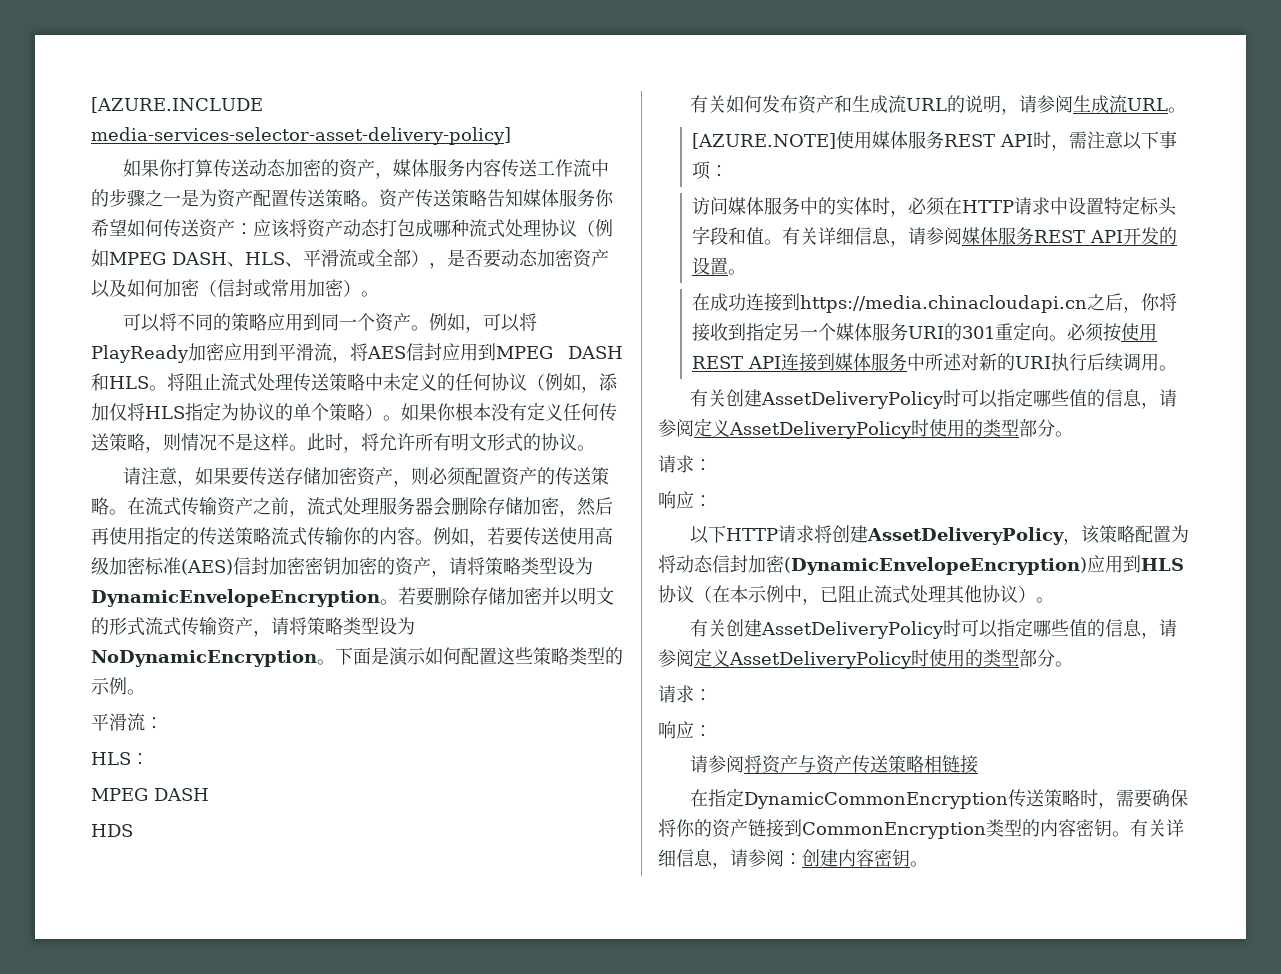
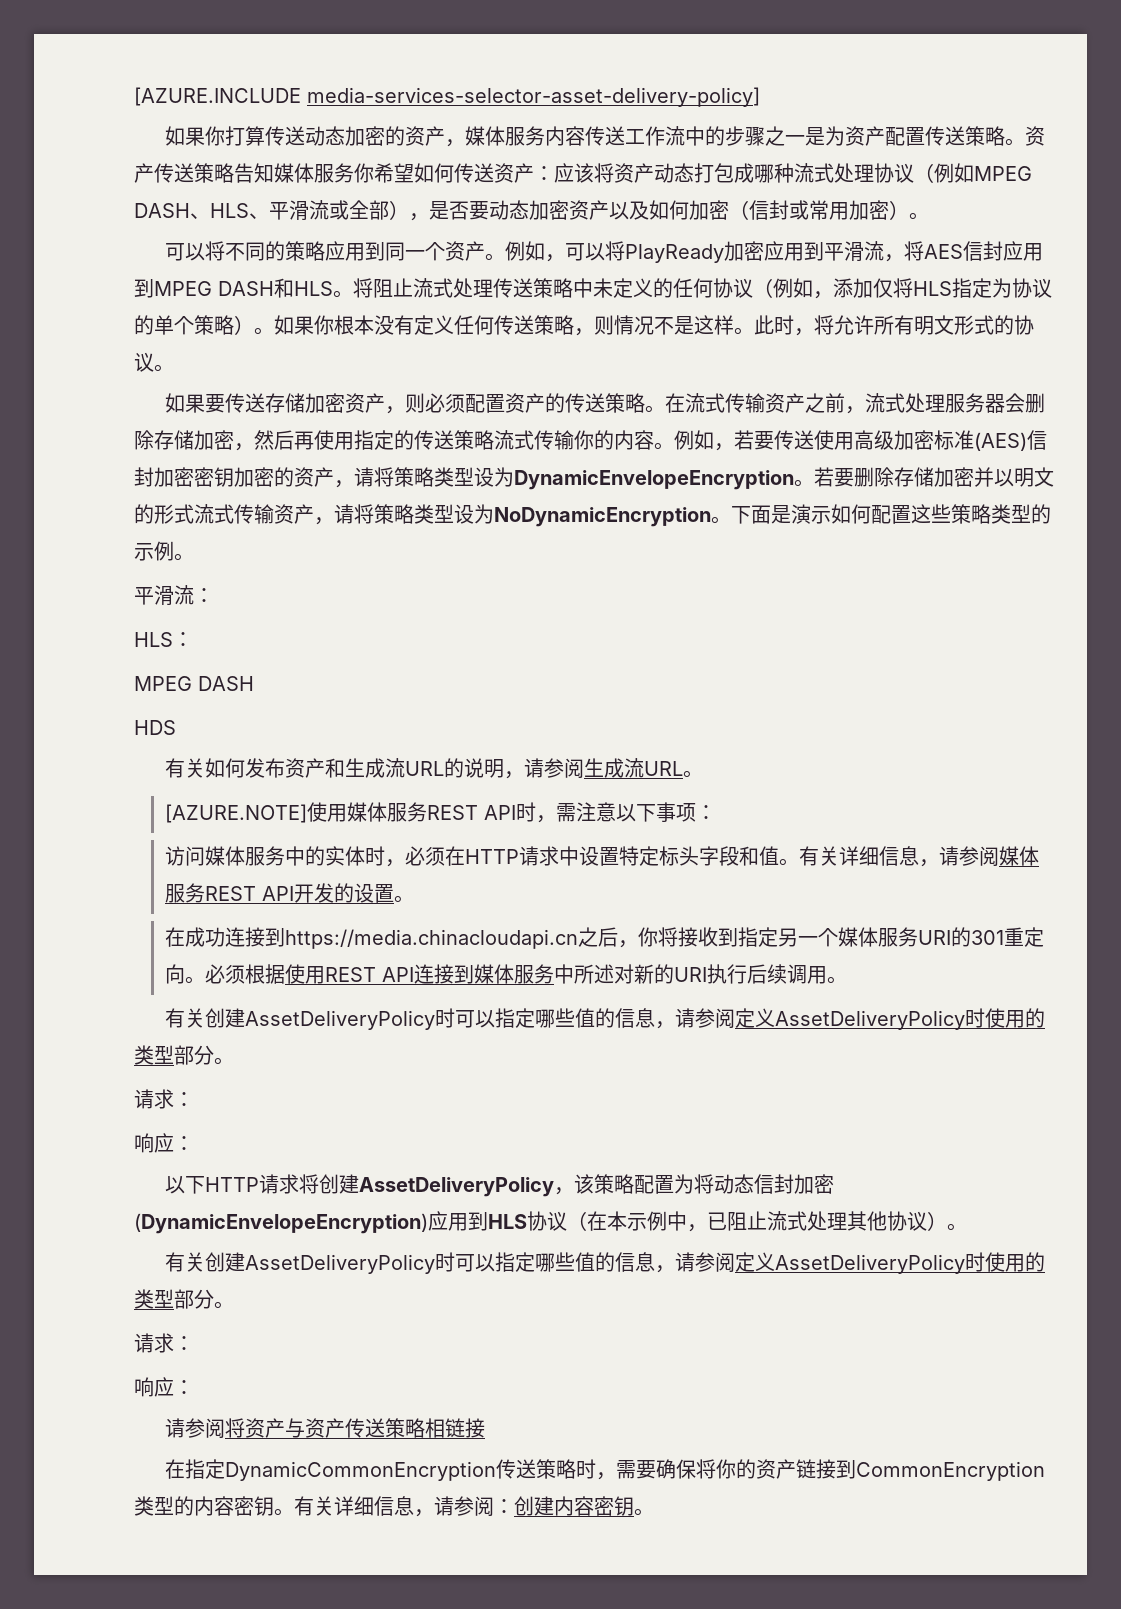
- 请注意，如果要传送存储加密资产，则必须配置资产的传送策略。
+ 如果要传送存储加密资产，则必须配置资产的传送策略。
- 必须按使用REST API连接到媒体服务中所述对新的URI执行后续调用。
+ 必须根据使用REST API连接到媒体服务中所述对新的URI执行后续调用。

